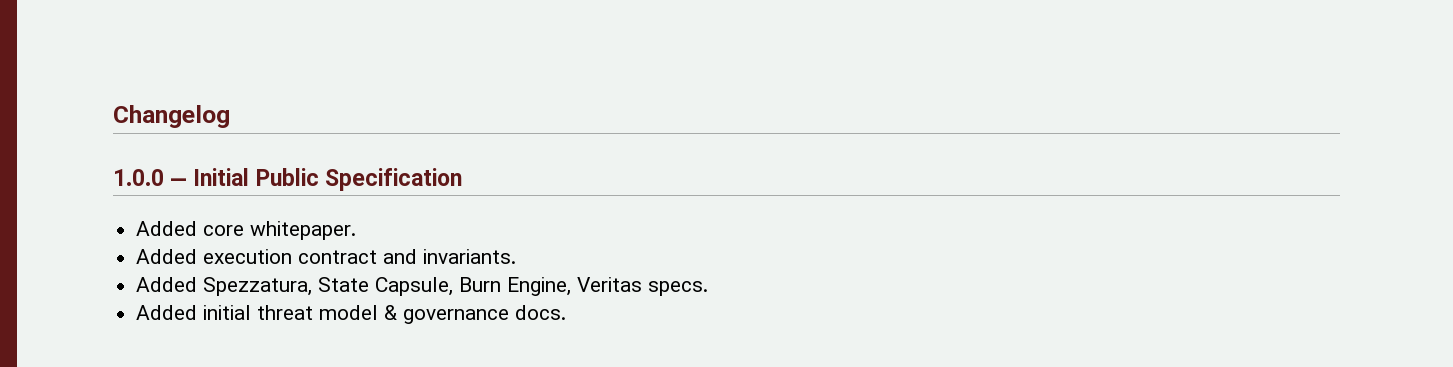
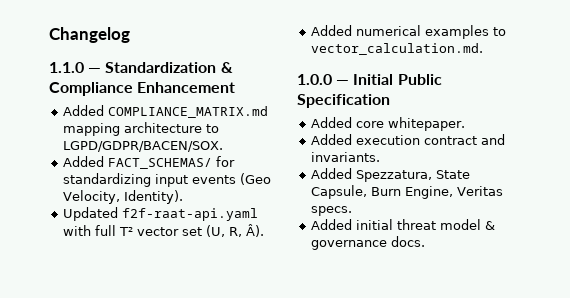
+ 1.1.0 — Standardization & Compliance Enhancement
+ Added COMPLIANCE_MATRIX.md mapping architecture to LGPD/GDPR/BACEN/SOX.
+ Added FACT_SCHEMAS/ for standardizing input events (Geo Velocity, Identity).
+ Updated f2f-raat-api.yaml with full T² vector set (U, R, Â).
+ Added numerical examples to vector_calculation.md.

